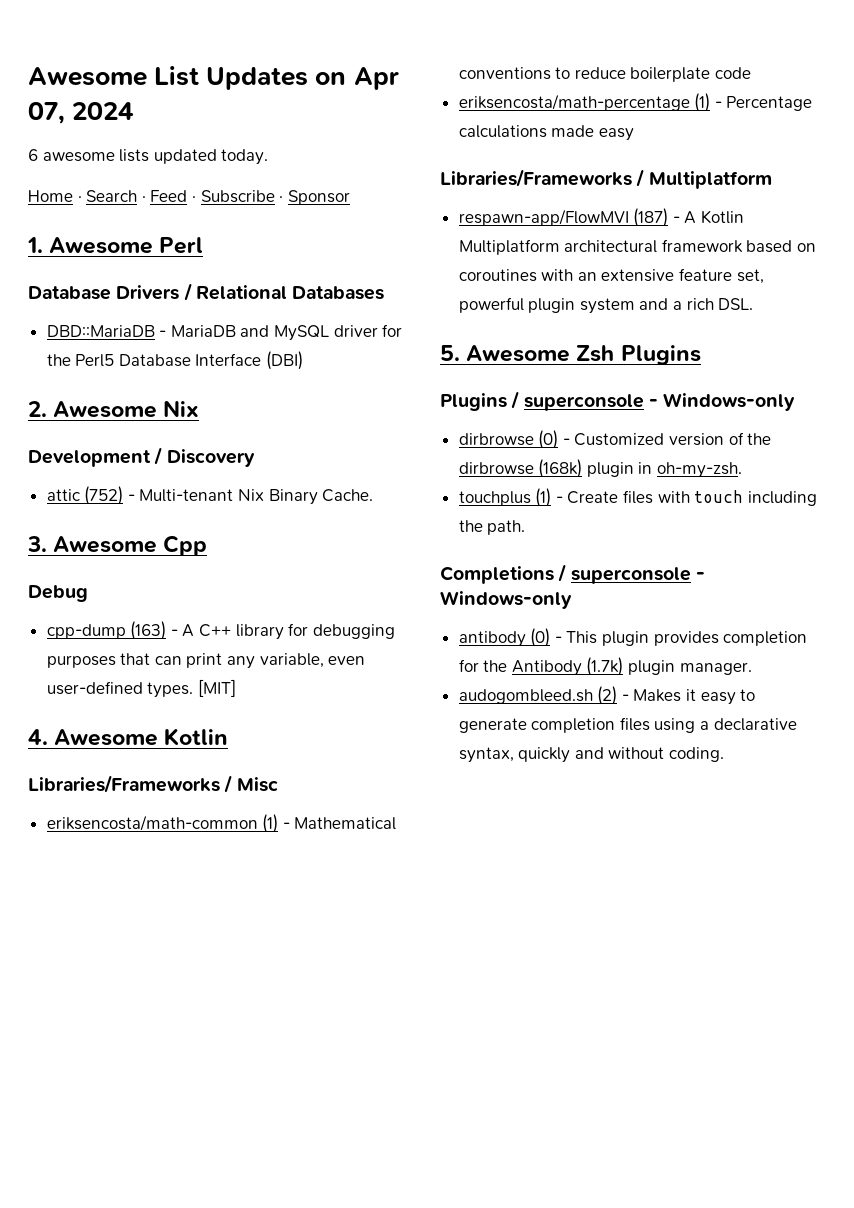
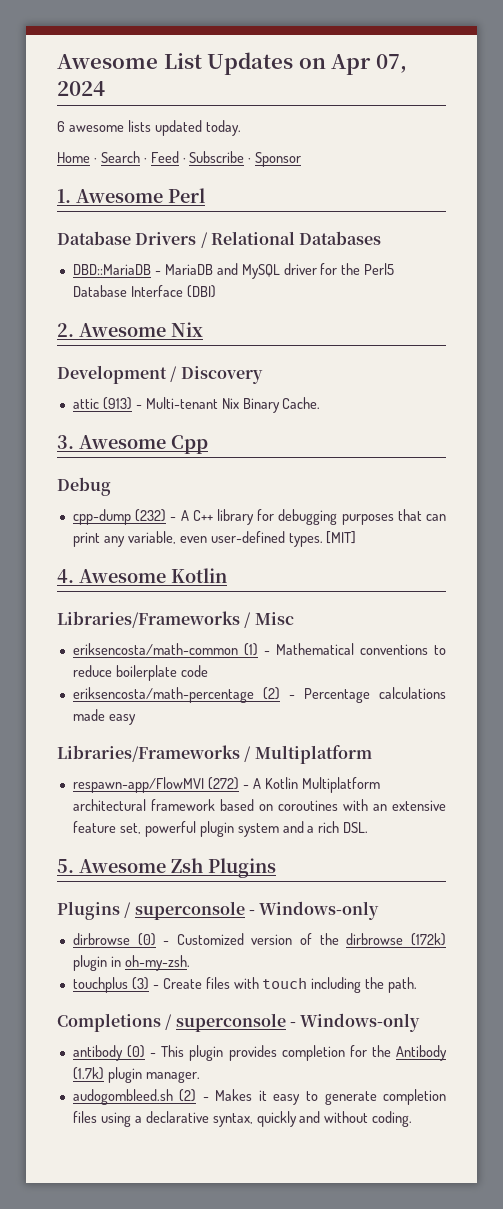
- attic (752) - Multi-tenant Nix Binary Cache.
+ attic (913) - Multi-tenant Nix Binary Cache.
- cpp-dump (163) - A C++ library for debugging purposes that can print any variable, even user-defined types.
+ cpp-dump (232) - A C++ library for debugging purposes that can print any variable, even user-defined types.
- eriksencosta/math-percentage (1) - Percentage calculations made easy
+ eriksencosta/math-percentage (2) - Percentage calculations made easy
- respawn-app/FlowMVI (187) - A Kotlin Multiplatform architectural framework based on coroutines with an extensive feature set, powerful plugin system and a rich DSL.
+ respawn-app/FlowMVI (272) - A Kotlin Multiplatform architectural framework based on coroutines with an extensive feature set, powerful plugin system and a rich DSL.
- dirbrowse (0) - Customized version of the dirbrowse (168k) plugin in oh-my-zsh.
+ dirbrowse (0) - Customized version of the dirbrowse (172k) plugin in oh-my-zsh.
- touchplus (1) - Create files with touch including the path.
+ touchplus (3) - Create files with touch including the path.

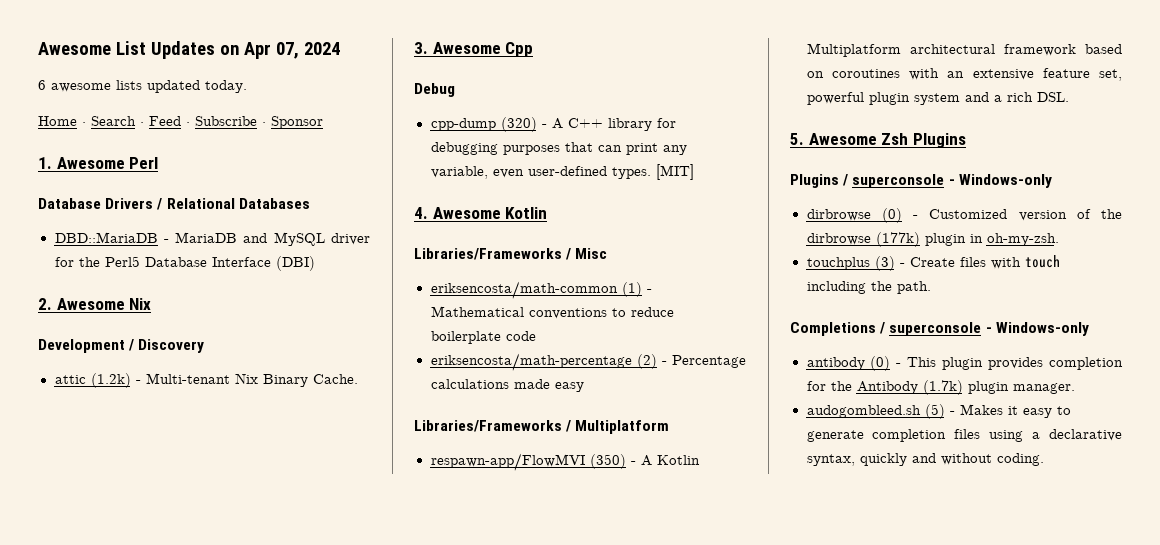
- attic (913) - Multi-tenant Nix Binary Cache.
+ attic (1.2k) - Multi-tenant Nix Binary Cache.
- cpp-dump (232) - A C++ library for debugging purposes that can print any variable, even user-defined types.
+ cpp-dump (320) - A C++ library for debugging purposes that can print any variable, even user-defined types.
- respawn-app/FlowMVI (272) - A Kotlin Multiplatform architectural framework based on coroutines with an extensive feature set, powerful plugin system and a rich DSL.
+ respawn-app/FlowMVI (350) - A Kotlin Multiplatform architectural framework based on coroutines with an extensive feature set, powerful plugin system and a rich DSL.
- dirbrowse (0) - Customized version of the dirbrowse (172k) plugin in oh-my-zsh.
+ dirbrowse (0) - Customized version of the dirbrowse (177k) plugin in oh-my-zsh.
- audogombleed.sh (2) - Makes it easy to generate completion files using a declarative syntax, quickly and without coding.
+ audogombleed.sh (5) - Makes it easy to generate completion files using a declarative syntax, quickly and without coding.

